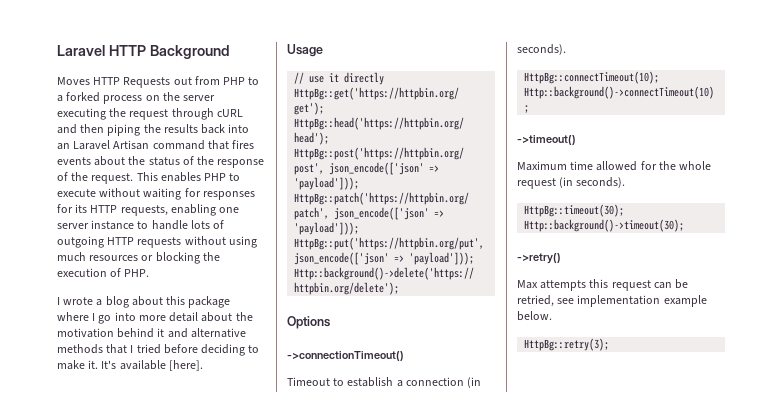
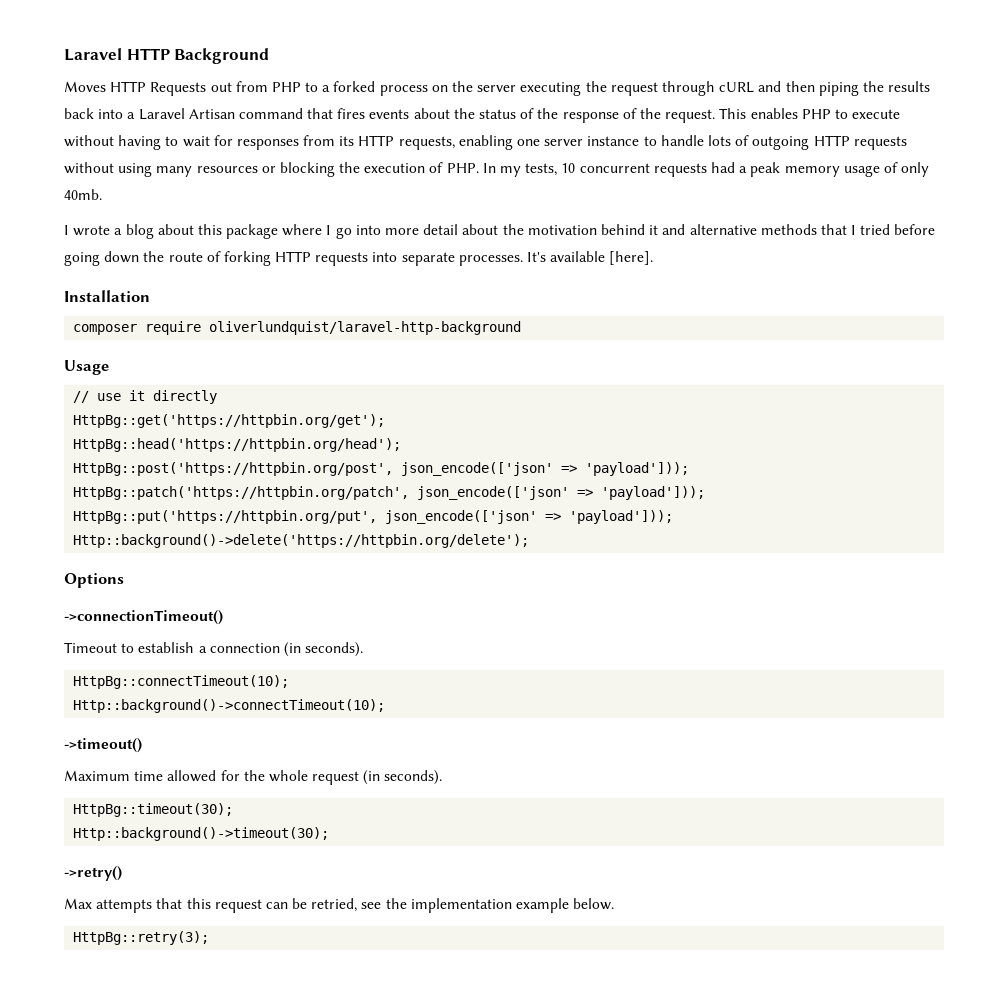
- Moves HTTP Requests out from PHP to a forked process on the server executing the request through cURL and then piping the results back into an Laravel Artisan command that fires events about the status of the response of the request.
+ Moves HTTP Requests out from PHP to a forked process on the server executing the request through cURL and then piping the results back into a Laravel Artisan command that fires events about the status of the response of the request.
- This enables PHP to execute without waiting for responses for its HTTP requests, enabling one server instance to handle lots of outgoing HTTP requests without using much resources or blocking the execution of PHP.
+ This enables PHP to execute without having to wait for responses from its HTTP requests, enabling one server instance to handle lots of outgoing HTTP requests without using many resources or blocking the execution of PHP. In my tests, 10 concurrent requests had a peak memory usage of only 40mb.
- I wrote a blog about this package where I go into more detail about the motivation behind it and alternative methods that I tried before deciding to make it.
+ I wrote a blog about this package where I go into more detail about the motivation behind it and alternative methods that I tried before going down the route of forking HTTP requests into separate processes.
+ Installation
+ composer require oliverlundquist/laravel-http-background
- Max attempts this request can be retried, see implementation example below.
+ Max attempts that this request can be retried, see the implementation example below.

